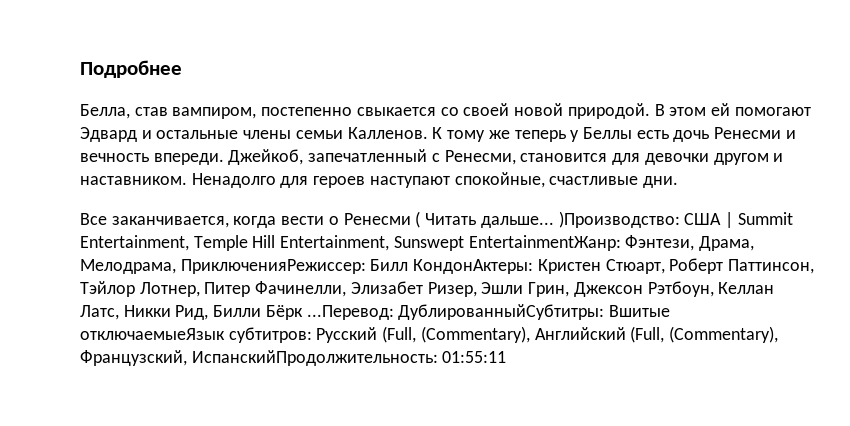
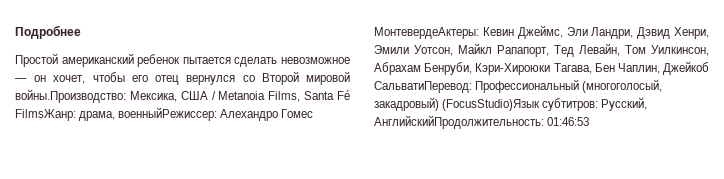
- Белла, став вампиром, постепенно свыкается со своей новой природой. В этом ей помогают Эдвард и остальные члены семьи Калленов. К тому же теперь у Беллы есть дочь Ренесми и вечность впереди. Джейкоб, запечатленный с Ренесми, становится для девочки другом и наставником. Ненадолго для героев наступают спокойные, счастливые дни.
- Все заканчивается, когда вести о Ренесми ( Читать дальше... )Производство: США | Summit Entertainment, Temple Hill Entertainment, Sunswept EntertainmentЖанр: Фэнтези, Драма, Мелодрама, ПриключенияРежиссер: Билл КондонАктеры: Кристен Стюарт, Роберт Паттинсон, Тэйлор Лотнер, Питер Фачинелли, Элизабет Ризер, Эшли Грин, Джексон Рэтбоун, Келлан Латс, Никки Рид, Билли Бёрк ...Перевод: ДублированныйСубтитры: Вшитые отключаемыеЯзык субтитров: Русский (Full, (Commentary), Английский (Full, (Commentary), Французский, ИспанскийПродолжительность: 01:55:11
+ Простой американский ребенок пытается сделать невозможное — он хочет, чтобы его отец вернулся со Второй мировой войны.Производство: Мексика, США / Metanoia Films, Santa Fé FilmsЖанр: драма, военныйРежиссер: Алехандро Гомес МонтевердеАктеры: Кевин Джеймс, Эли Ландри, Дэвид Хенри, Эмили Уотсон, Майкл Рапапорт, Тед Левайн, Том Уилкинсон, Абрахам Бенруби, Кэри-Хироюки Тагава, Бен Чаплин, Джейкоб СальватиПеревод: Профессиональный (многоголосый, закадровый) (FocusStudio)Язык субтитров: Русский, АнглийскийПродолжительность: 01:46:53

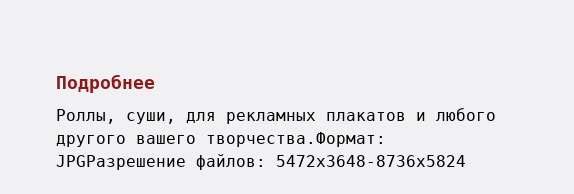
- Простой американский ребенок пытается сделать невозможное — он хочет, чтобы его отец вернулся со Второй мировой войны.Производство: Мексика, США / Metanoia Films, Santa Fé FilmsЖанр: драма, военныйРежиссер: Алехандро Гомес МонтевердеАктеры: Кевин Джеймс, Эли Ландри, Дэвид Хенри, Эмили Уотсон, Майкл Рапапорт, Тед Левайн, Том Уилкинсон, Абрахам Бенруби, Кэри-Хироюки Тагава, Бен Чаплин, Джейкоб СальватиПеревод: Профессиональный (многоголосый, закадровый) (FocusStudio)Язык субтитров: Русский, АнглийскийПродолжительность: 01:46:53
+ Роллы, суши, для рекламных плакатов и любого другого вашего творчества.Формат: JPGРазрешение файлов: 5472x3648-8736x5824

